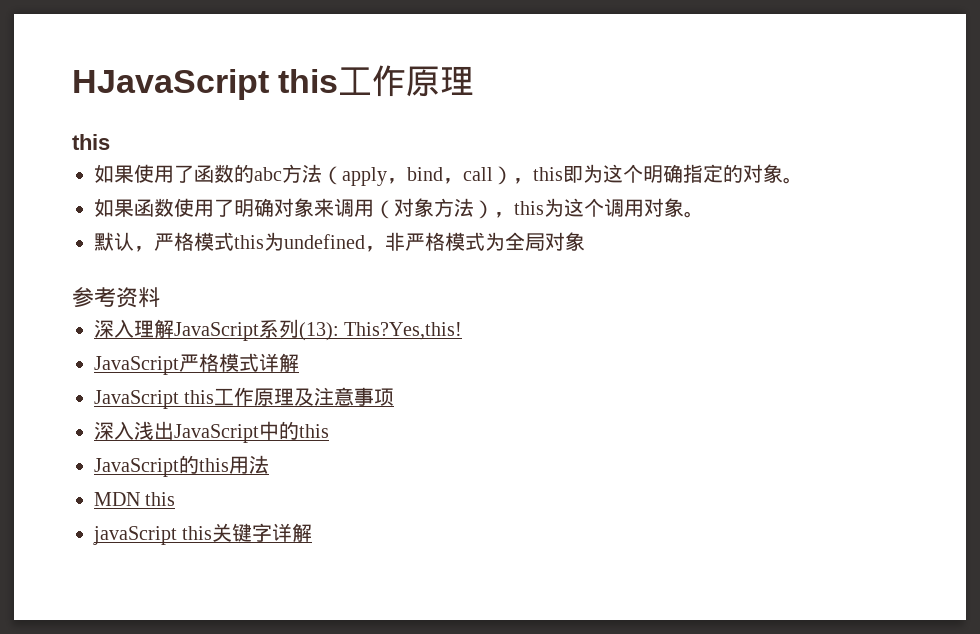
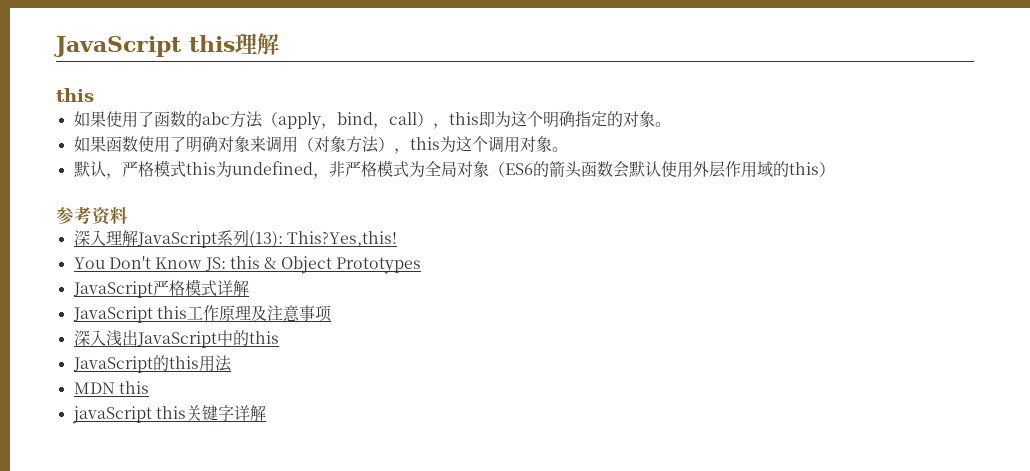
- HJavaScript this工作原理
+ JavaScript this理解
- 默认，严格模式this为undefined，非严格模式为全局对象
+ 默认，严格模式this为undefined，非严格模式为全局对象（ES6的箭头函数会默认使用外层作用域的this）
+ You Don't Know JS: this & Object Prototypes

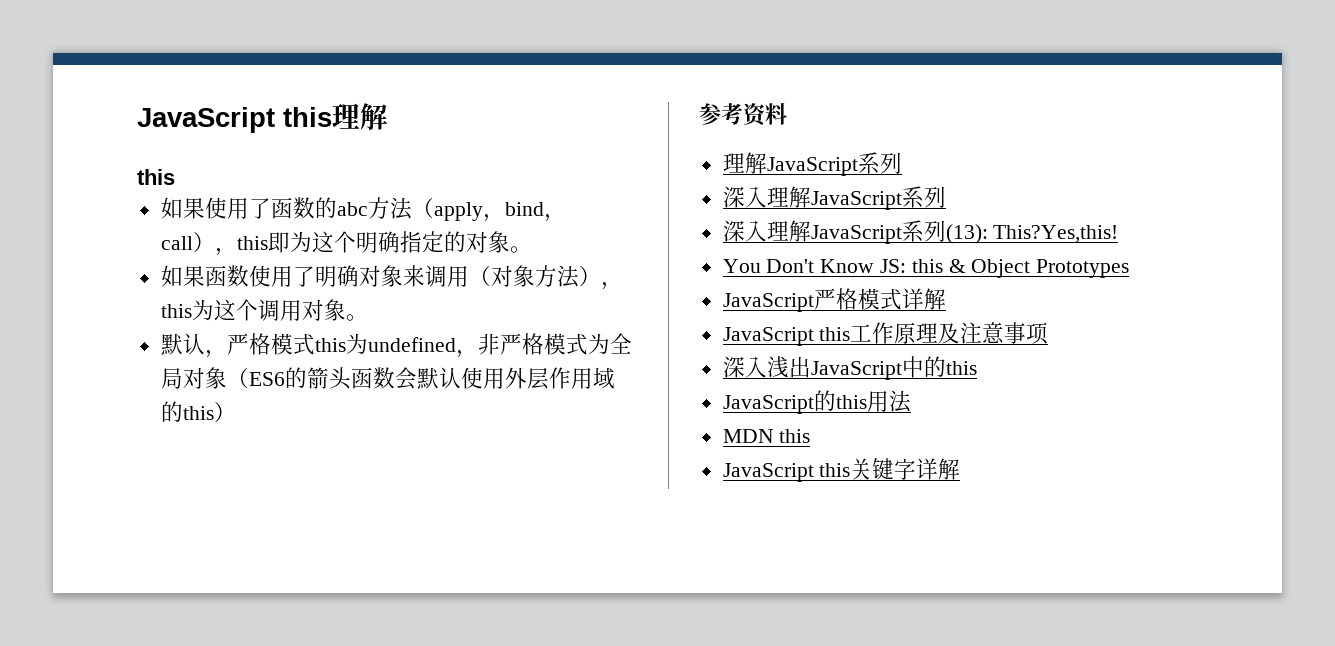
  参考资料
+ 理解JavaScript系列
+ 深入理解JavaScript系列
- javaScript this关键字详解
+ JavaScript this关键字详解

